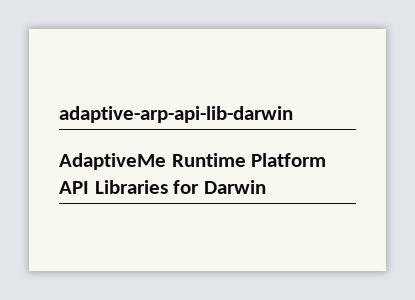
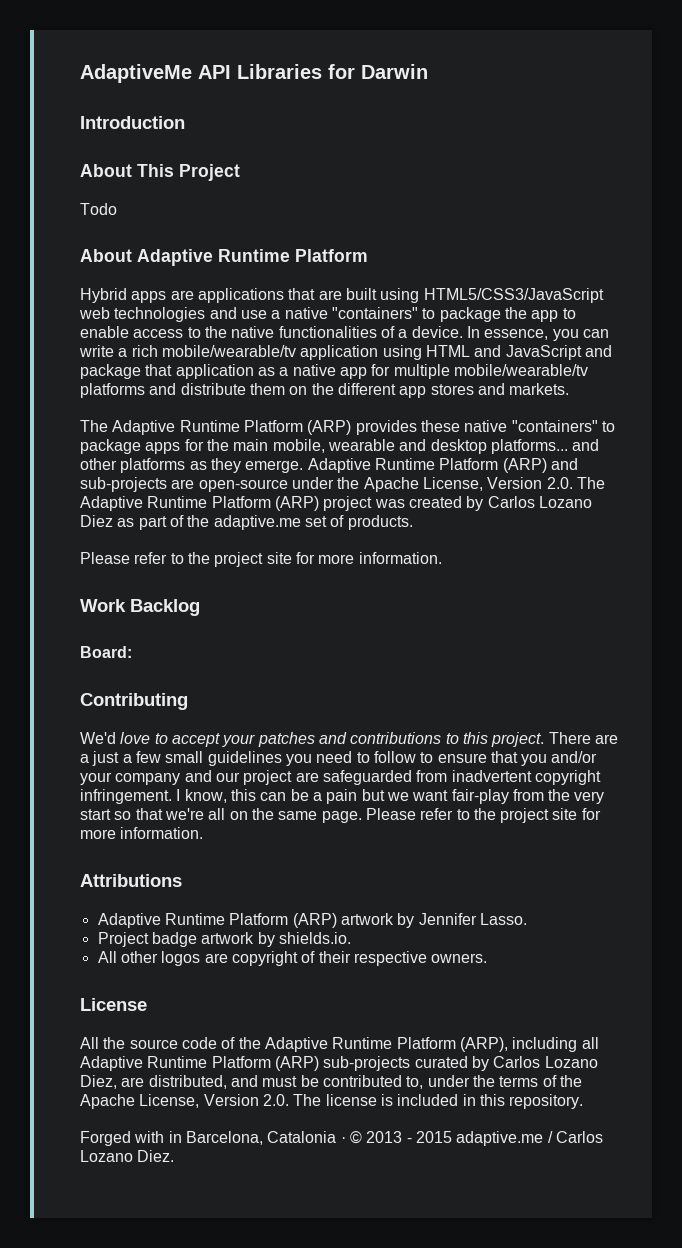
- adaptive-arp-api-lib-darwin
- AdaptiveMe Runtime Platform API Libraries for Darwin
+ AdaptiveMe API Libraries for Darwin
+ Introduction
+ About This Project
+ Todo
+ About Adaptive Runtime Platform
+ Hybrid apps are applications that are built using HTML5/CSS3/JavaScript web technologies and use a native "containers" to package the app to enable access to the native functionalities of a device. In essence, you can write a rich mobile/wearable/tv application using HTML and JavaScript and package that application as a native app for multiple mobile/wearable/tv platforms and distribute them on the different app stores and markets.
+ The Adaptive Runtime Platform (ARP) provides these native "containers" to package apps for the main mobile, wearable and desktop platforms... and other platforms as they emerge. Adaptive Runtime Platform (ARP) and sub-projects are open-source under the Apache License, Version 2.0. The Adaptive Runtime Platform (ARP) project was created by Carlos Lozano Diez as part of the adaptive.me set of products.
+ Please refer to the project site for more information.
+ Work Backlog
+ Board:
+ Contributing
+ We'd love to accept your patches and contributions to this project. There are a just a few small guidelines you need to follow to ensure that you and/or your company and our project are safeguarded from inadvertent copyright infringement. I know, this can be a pain but we want fair-play from the very start so that we're all on the same page. Please refer to the project site for more information.
+ Attributions
+ Adaptive Runtime Platform (ARP) artwork by Jennifer Lasso.
+ Project badge artwork by shields.io.
+ All other logos are copyright of their respective owners.
+ License
+ All the source code of the Adaptive Runtime Platform (ARP), including all Adaptive Runtime Platform (ARP) sub-projects curated by Carlos Lozano Diez, are distributed, and must be contributed to, under the terms of the Apache License, Version 2.0. The license is included in this repository.
+ Forged with in Barcelona, Catalonia · © 2013 - 2015 adaptive.me / Carlos Lozano Diez.

